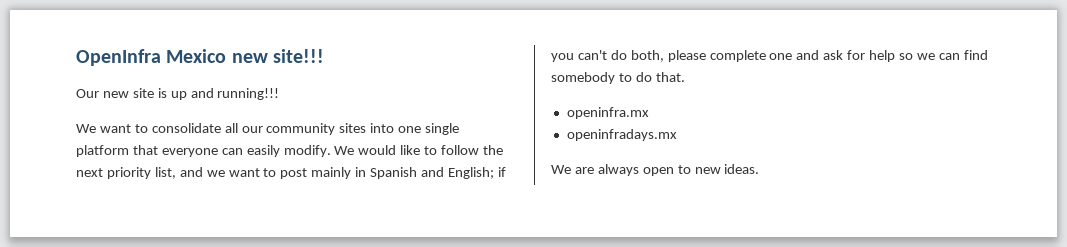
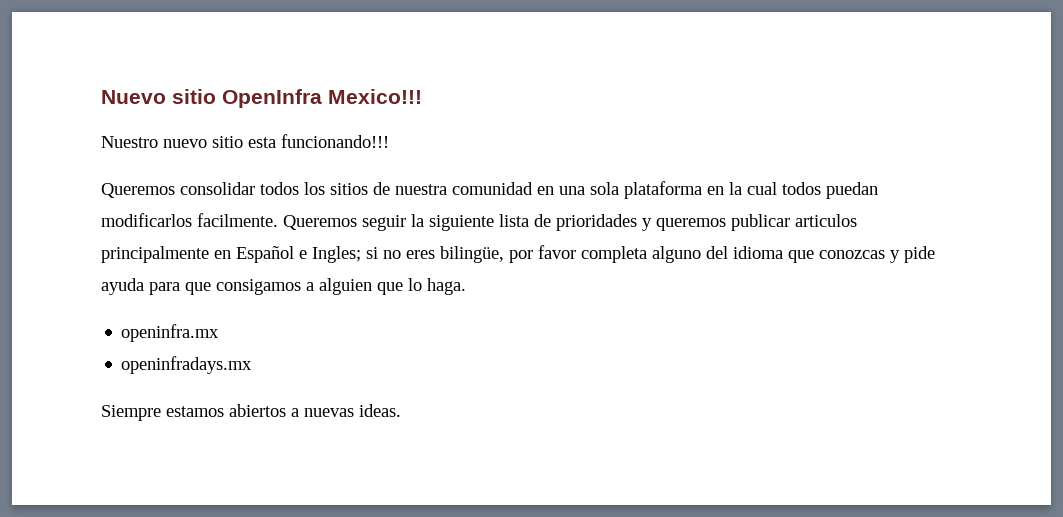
- OpenInfra Mexico new site!!!
- Our new site is up and running!!!
- We want to consolidate all our community sites into one single platform that everyone can easily modify. We would like to follow the next priority list, and we want to post mainly in Spanish and English; if you can't do both, please complete one and ask for help so we can find somebody to do that.
+ Nuevo sitio OpenInfra Mexico!!!
+ Nuestro nuevo sitio esta funcionando!!!
+ Queremos consolidar todos los sitios de nuestra comunidad en una sola plataforma en la cual todos puedan modificarlos facilmente. Queremos seguir la siguiente lista de prioridades y queremos publicar articulos principalmente en Español e Ingles; si no eres bilingüe, por favor completa alguno del idioma que conozcas y pide ayuda para que consigamos a alguien que lo haga.
  openinfra.mx
  openinfradays.mx
- We are always open to new ideas.
+ Siempre estamos abiertos a nuevas ideas.

